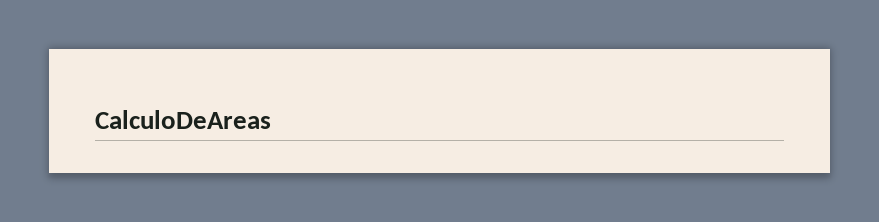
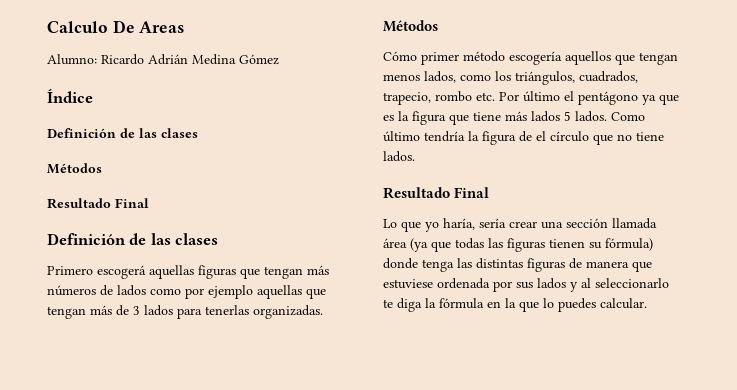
- CalculoDeAreas
+ Calculo De Areas
+ Alumno: Ricardo Adrián Medina Gómez
+ Índice
+ Definición de las clases
+ Métodos
+ Resultado Final
+ Definición de las clases
+ Primero escogerá aquellas figuras que tengan más números de lados como por ejemplo aquellas que tengan más de 3 lados para tenerlas organizadas.
+ Métodos
+ Cómo primer método escogería aquellos que tengan menos lados, como los triángulos, cuadrados, trapecio, rombo etc. Por último el pentágono ya que es la figura que tiene más lados 5 lados. Como último tendría la figura de el círculo que no tiene lados.
+ Resultado Final
+ Lo que yo haría, sería crear una sección llamada área (ya que todas las figuras tienen su fórmula) donde tenga las distintas figuras de manera que estuviese ordenada por sus lados y al seleccionarlo te diga la fórmula en la que lo puedes calcular.

